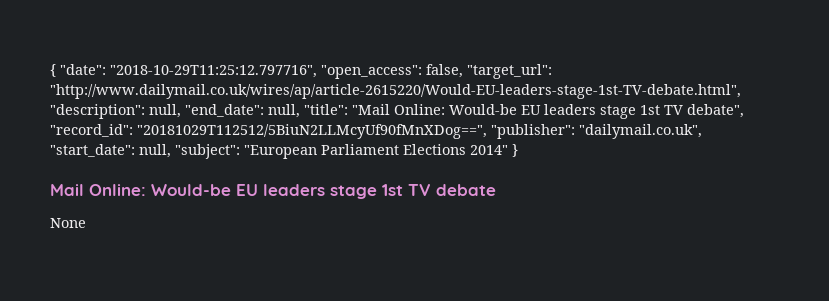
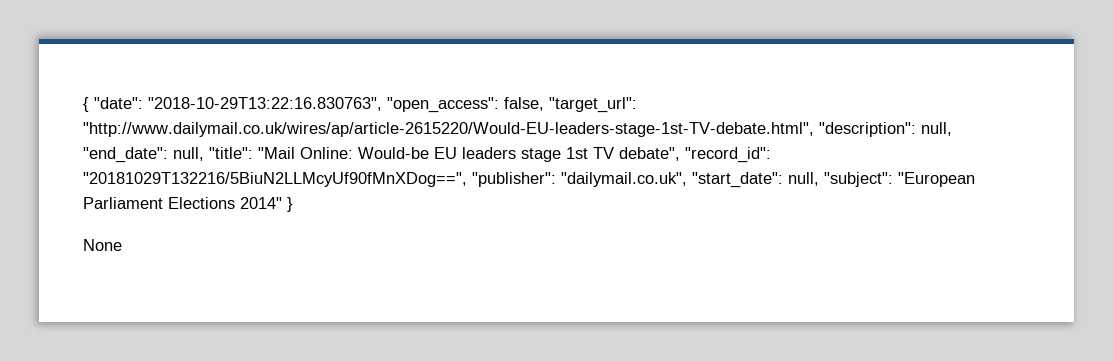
- { "date": "2018-10-29T11:25:12.797716", "open_access": false, "target_url": "http://www.dailymail.co.uk/wires/ap/article-2615220/Would-EU-leaders-stage-1st-TV-debate.html", "description": null, "end_date": null, "title": "Mail Online: Would-be EU leaders stage 1st TV debate", "record_id": "20181029T112512/5BiuN2LLMcyUf90fMnXDog==", "publisher": "dailymail.co.uk", "start_date": null, "subject": "European Parliament Elections 2014" }
+ { "date": "2018-10-29T13:22:16.830763", "open_access": false, "target_url": "http://www.dailymail.co.uk/wires/ap/article-2615220/Would-EU-leaders-stage-1st-TV-debate.html", "description": null, "end_date": null, "title": "Mail Online: Would-be EU leaders stage 1st TV debate", "record_id": "20181029T132216/5BiuN2LLMcyUf90fMnXDog==", "publisher": "dailymail.co.uk", "start_date": null, "subject": "European Parliament Elections 2014" }
- Mail Online: Would-be EU leaders stage 1st TV debate

